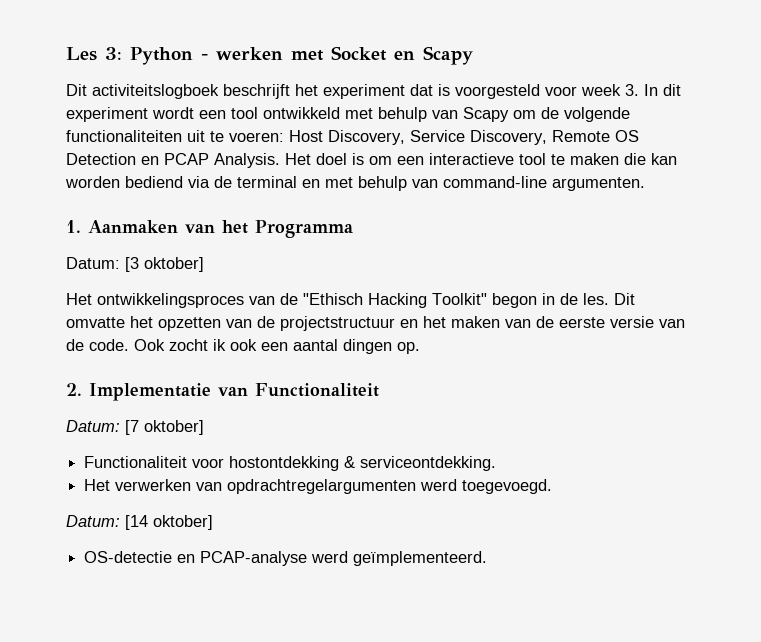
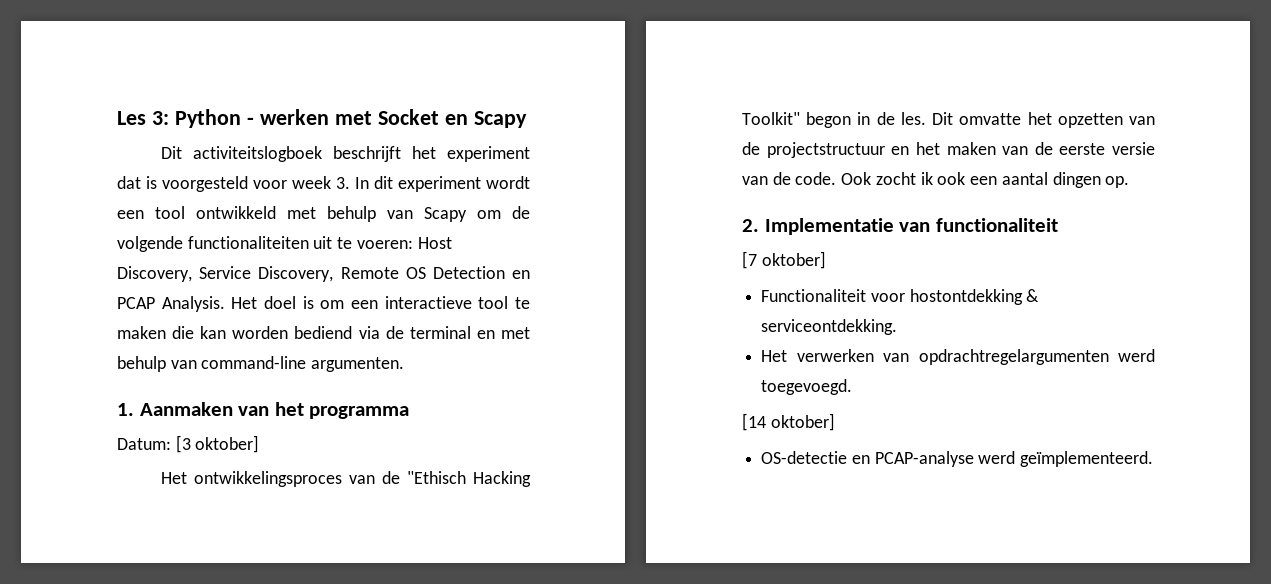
- 1. Aanmaken van het Programma
+ 1. Aanmaken van het programma
- 2. Implementatie van Functionaliteit
- Datum: [7 oktober]
+ 2. Implementatie van functionaliteit
+ [7 oktober]
- Datum: [14 oktober]
+ [14 oktober]

